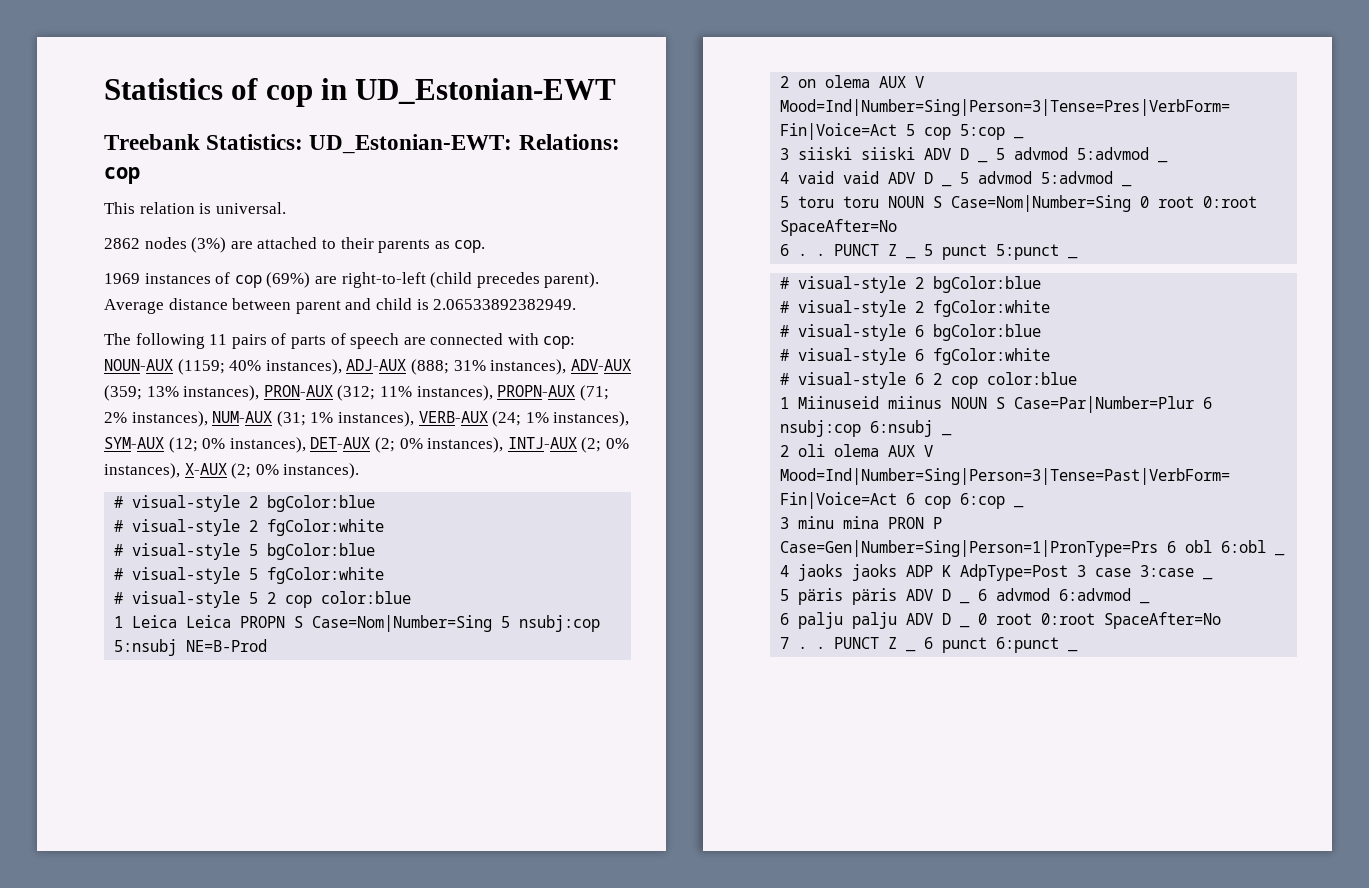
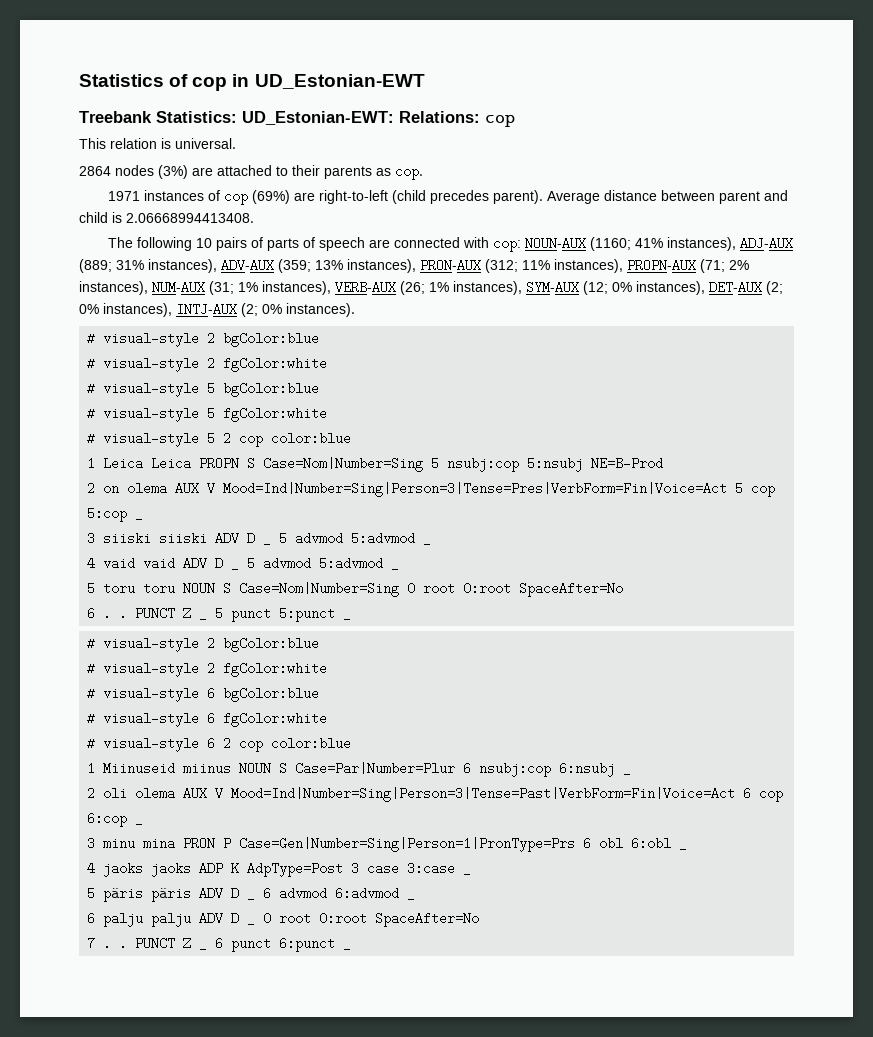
- 2862 nodes (3%) are attached to their parents as cop.
+ 2864 nodes (3%) are attached to their parents as cop.
- 1969 instances of cop (69%) are right-to-left (child precedes parent).
+ 1971 instances of cop (69%) are right-to-left (child precedes parent).
- Average distance between parent and child is 2.06533892382949.
+ Average distance between parent and child is 2.06668994413408.
- The following 11 pairs of parts of speech are connected with cop: NOUN-AUX (1159; 40% instances), ADJ-AUX (888; 31% instances), ADV-AUX (359; 13% instances), PRON-AUX (312; 11% instances), PROPN-AUX (71; 2% instances), NUM-AUX (31; 1% instances), VERB-AUX (24; 1% instances), SYM-AUX (12; 0% instances), DET-AUX (2; 0% instances), INTJ-AUX (2; 0% instances), X-AUX (2; 0% instances).
+ The following 10 pairs of parts of speech are connected with cop: NOUN-AUX (1160; 41% instances), ADJ-AUX (889; 31% instances), ADV-AUX (359; 13% instances), PRON-AUX (312; 11% instances), PROPN-AUX (71; 2% instances), NUM-AUX (31; 1% instances), VERB-AUX (26; 1% instances), SYM-AUX (12; 0% instances), DET-AUX (2; 0% instances), INTJ-AUX (2; 0% instances).

